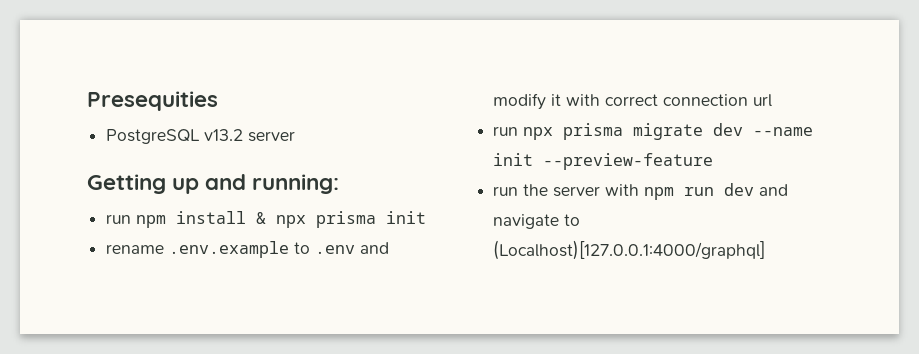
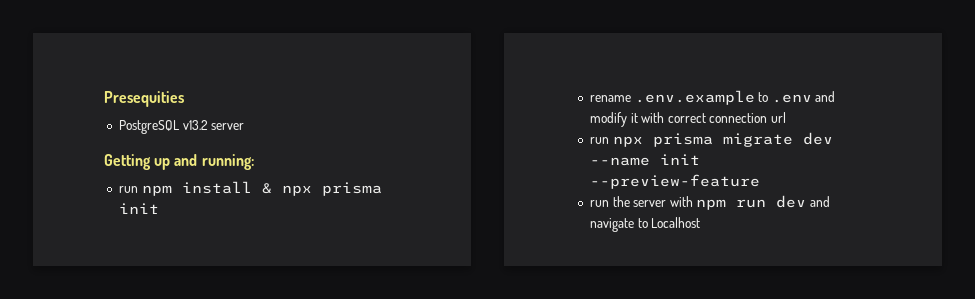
- run the server with npm run dev and navigate to (Localhost)[127.0.0.1:4000/graphql]
+ run the server with npm run dev and navigate to Localhost

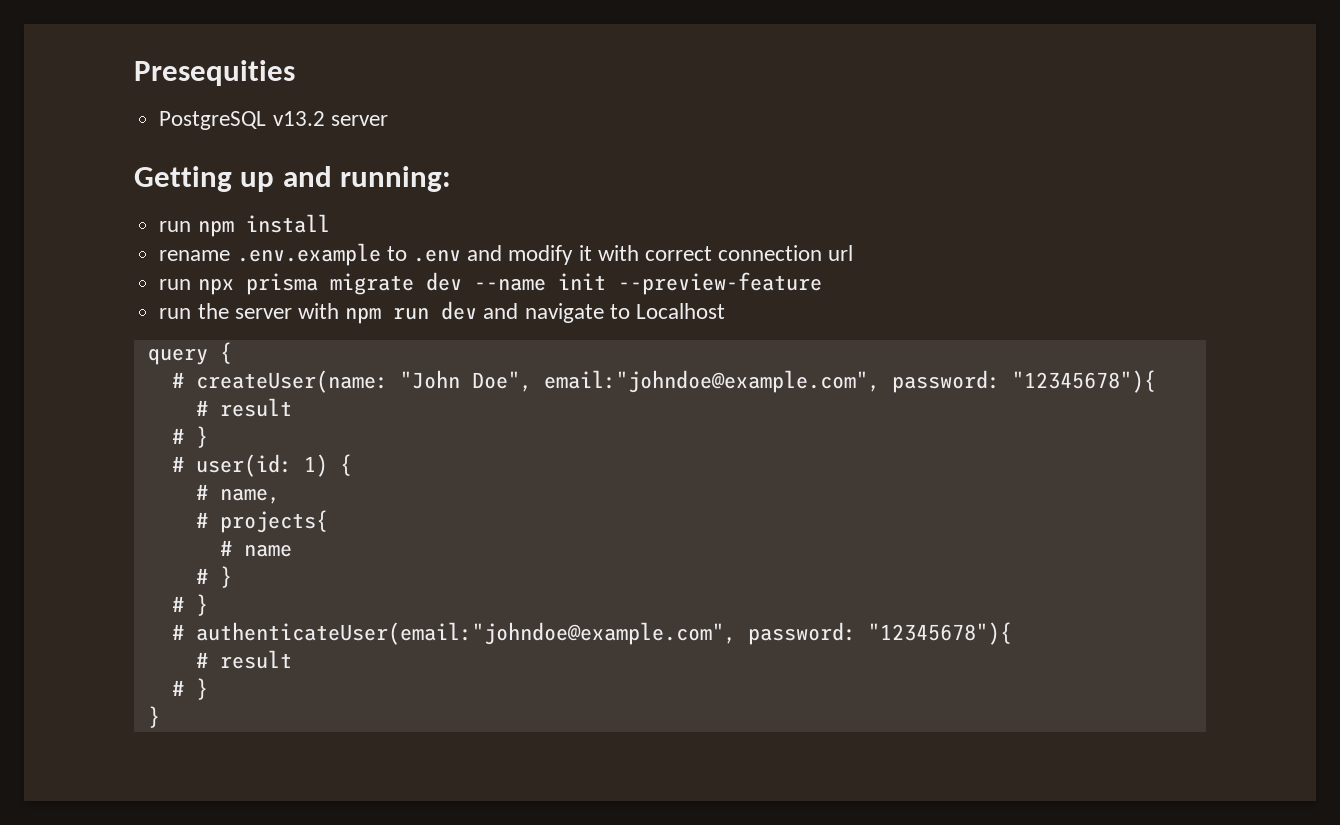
- run npm install & npx prisma init
+ run npm install
+ query {
+ # createUser(name: "John Doe", email:"johndoe@example.com", password: "12345678"){
+ # result
+ # }
+ # user(id: 1) {
+ # name,
+ # projects{
+ # name
+ # }
+ # }
+ # authenticateUser(email:"johndoe@example.com", password: "12345678"){
+ # result
+ # }
+ }

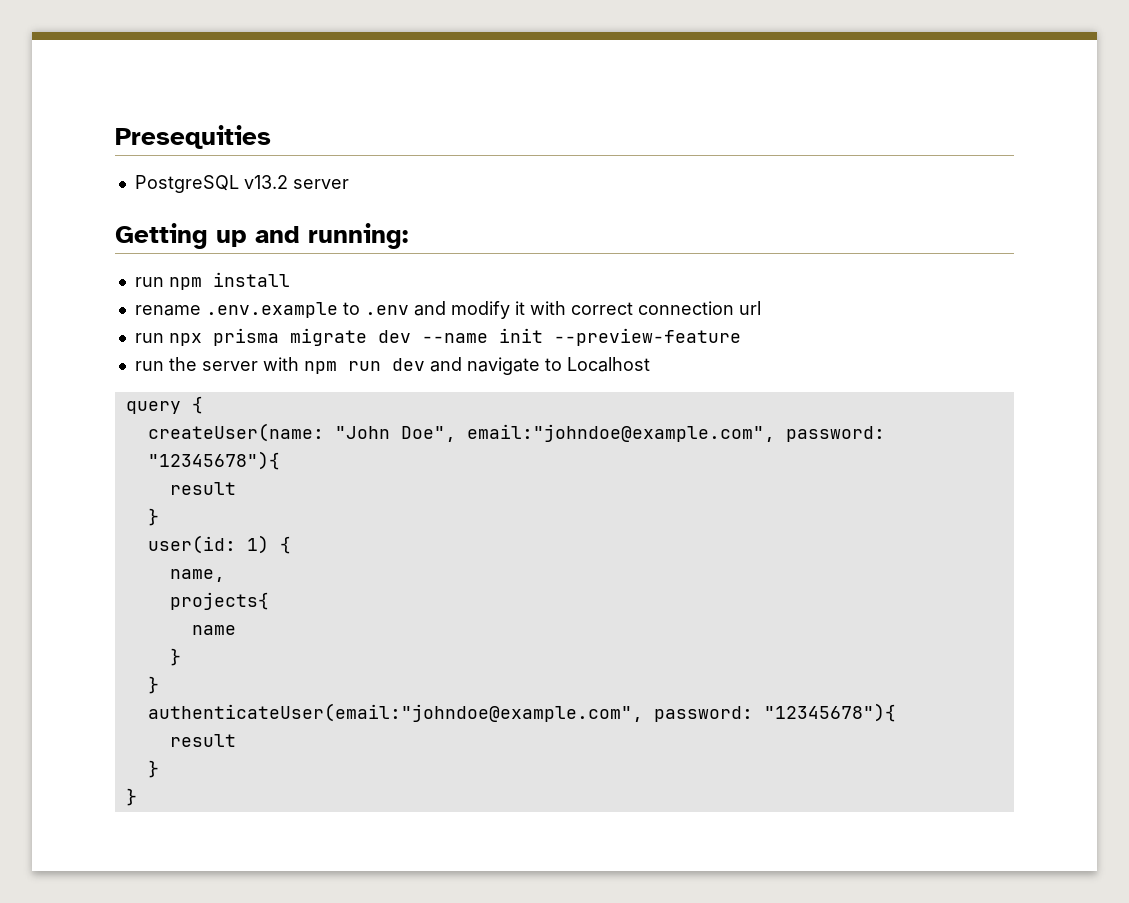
- # createUser(name: "John Doe", email:"johndoe@example.com", password: "12345678"){
- # result
- # }
- # user(id: 1) {
+ createUser(name: "John Doe", email:"johndoe@example.com", password: "12345678"){
+ result
+ }
+ user(id: 1) {
- # name,
+ name,
- # projects{
+ projects{
- # name
- # }
- # }
- # authenticateUser(email:"johndoe@example.com", password: "12345678"){
- # result
- # }
+ name
+ }
+ }
+ authenticateUser(email:"johndoe@example.com", password: "12345678"){
+ result
+ }

